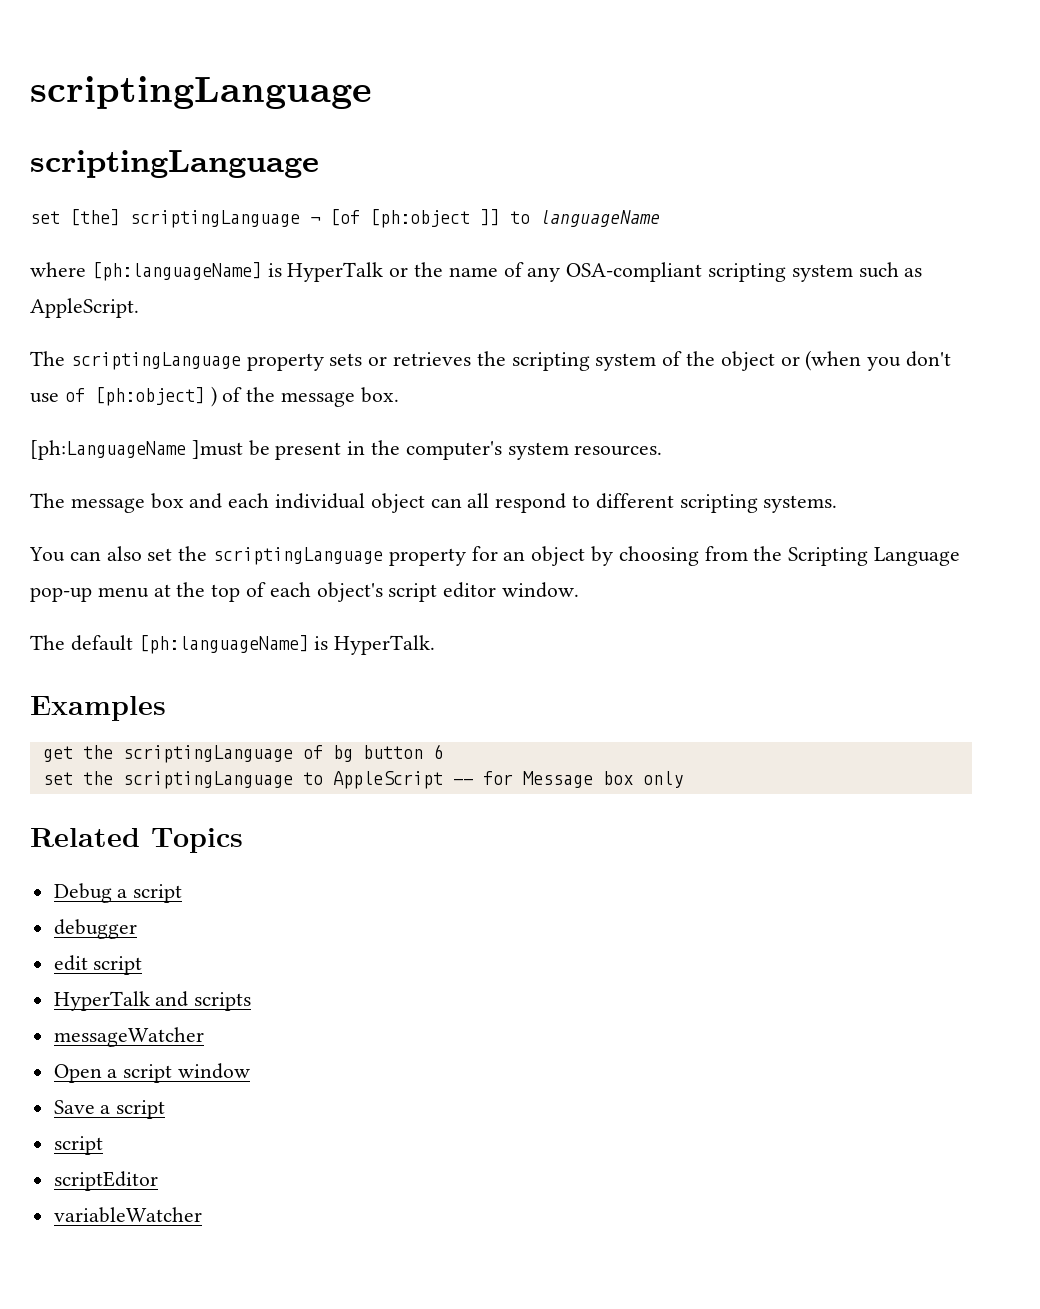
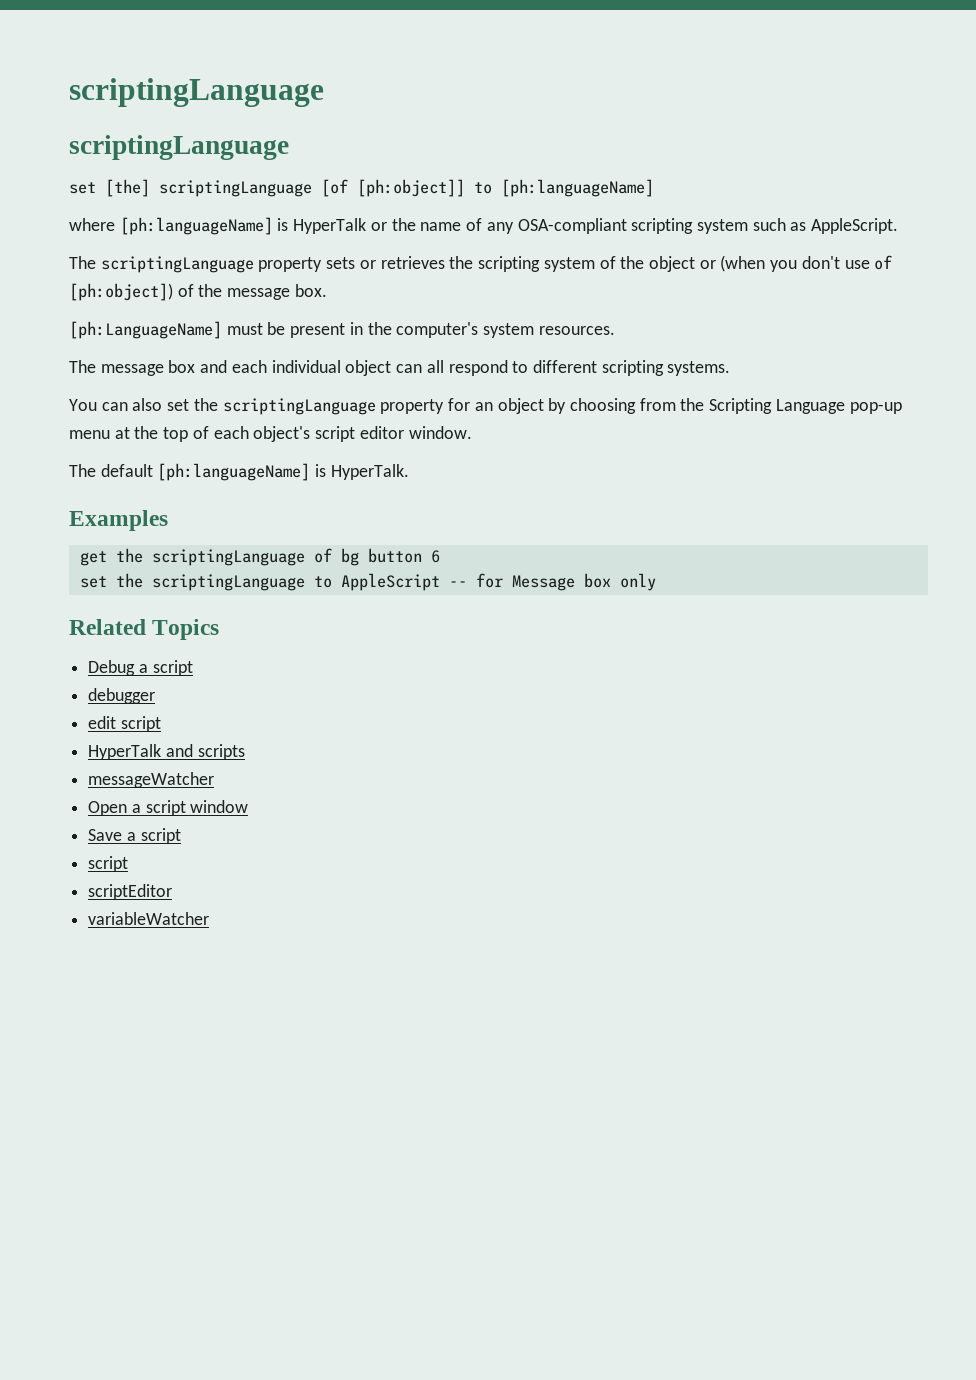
- set [the] scriptingLanguage ¬ [of [ph:object ]] to languageName
+ set [the] scriptingLanguage [of [ph:object]] to [ph:languageName]
- The scriptingLanguage property sets or retrieves the scripting system of the object or (when you don't use of [ph:object] ) of the message box.
+ The scriptingLanguage property sets or retrieves the scripting system of the object or (when you don't use of [ph:object]) of the message box.
- [ph:LanguageName ]must be present in the computer's system resources.
+ [ph:LanguageName] must be present in the computer's system resources.

